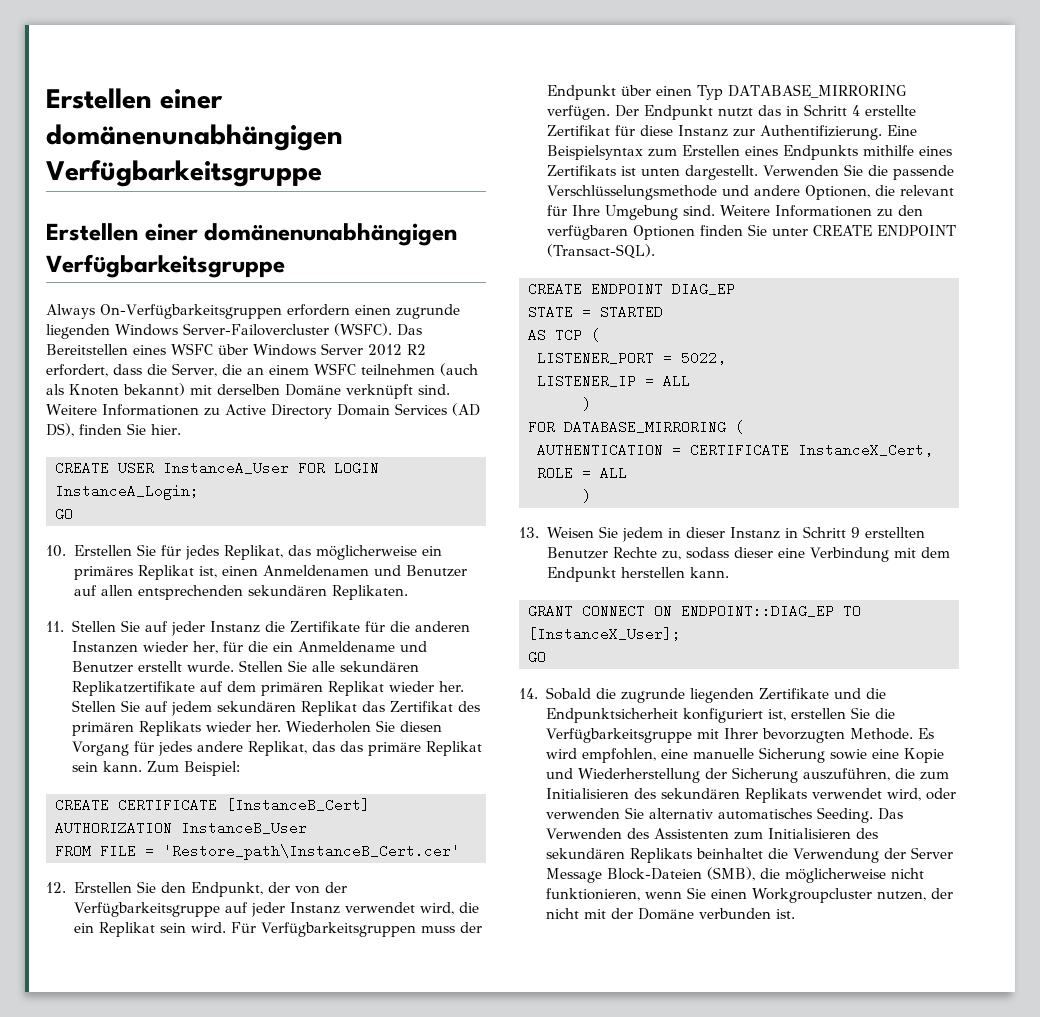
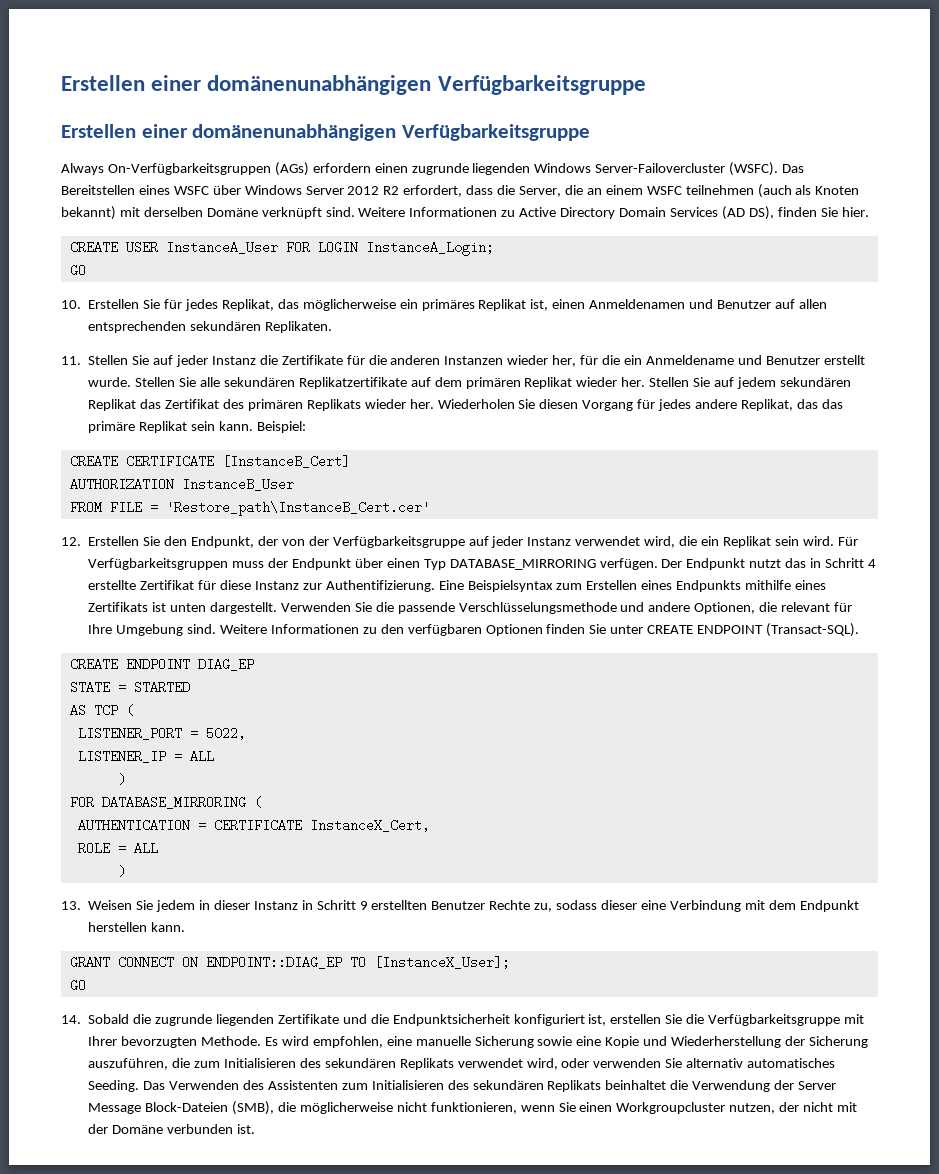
- Always On-Verfügbarkeitsgruppen erfordern einen zugrunde liegenden Windows Server-Failovercluster (WSFC).
+ Always On-Verfügbarkeitsgruppen (AGs) erfordern einen zugrunde liegenden Windows Server-Failovercluster (WSFC).
- Zum Beispiel:
+ Beispiel:

